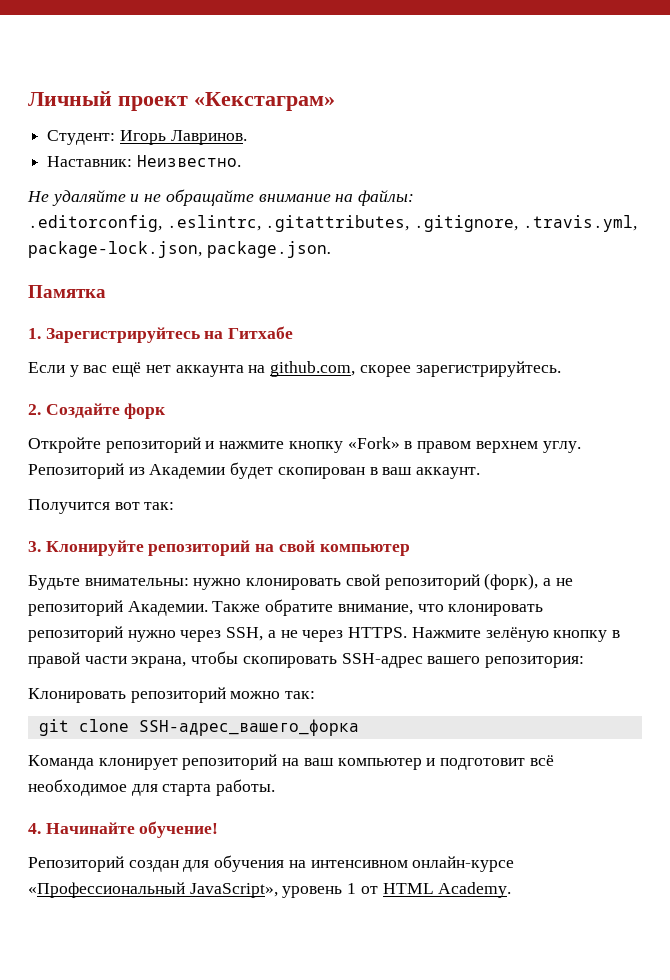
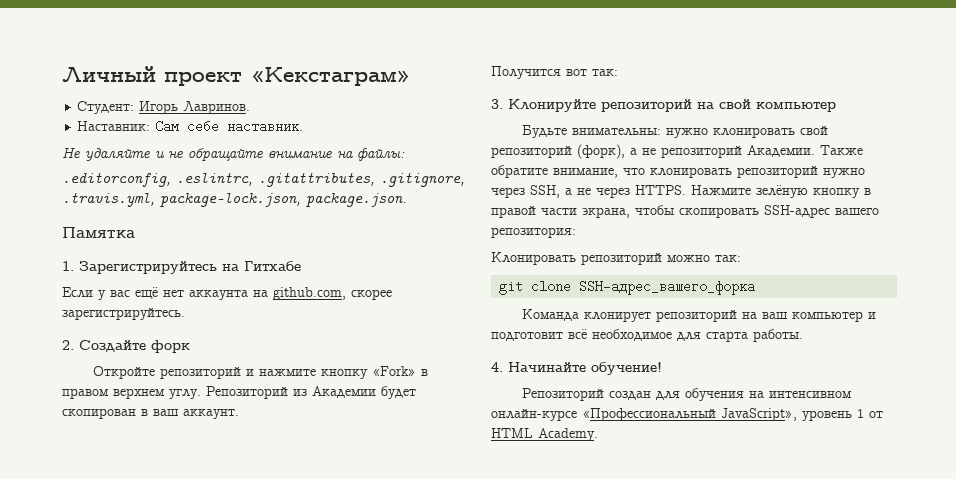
- Наставник: Неизвестно.
+ Наставник: Сам себе наставник.

